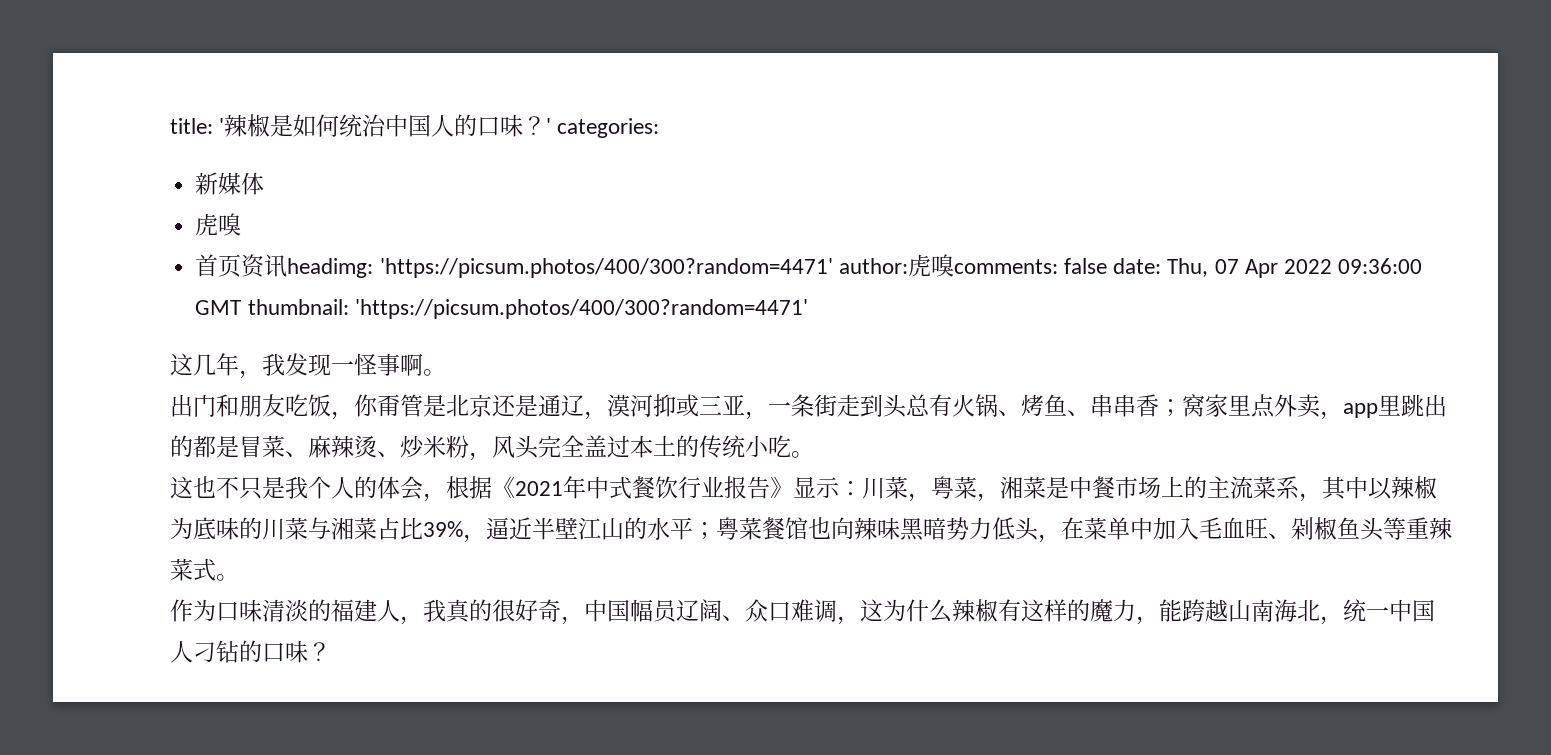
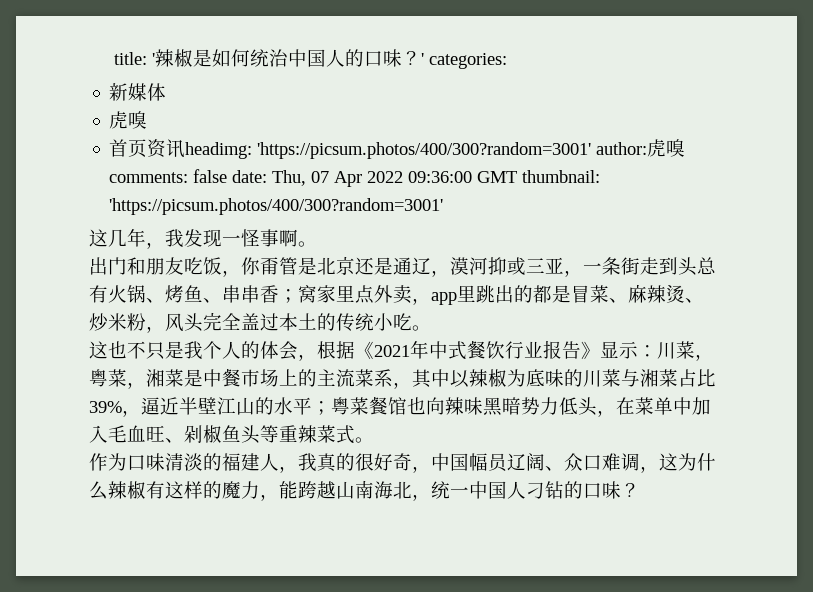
- 首页资讯headimg: 'https://picsum.photos/400/300?random=4471' author:虎嗅comments: false date: Thu, 07 Apr 2022 09:36:00 GMT thumbnail: 'https://picsum.photos/400/300?random=4471'
+ 首页资讯headimg: 'https://picsum.photos/400/300?random=3001' author:虎嗅comments: false date: Thu, 07 Apr 2022 09:36:00 GMT thumbnail: 'https://picsum.photos/400/300?random=3001'

